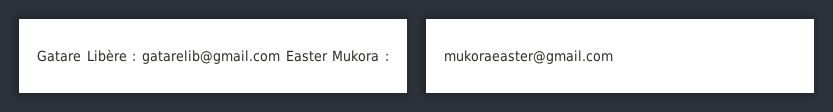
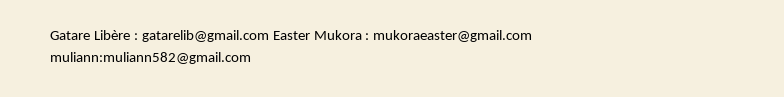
- Gatare Libère : gatarelib@gmail.com Easter Mukora : mukoraeaster@gmail.com
+ Gatare Libère : gatarelib@gmail.com Easter Mukora : mukoraeaster@gmail.com muliann:muliann582@gmail.com

